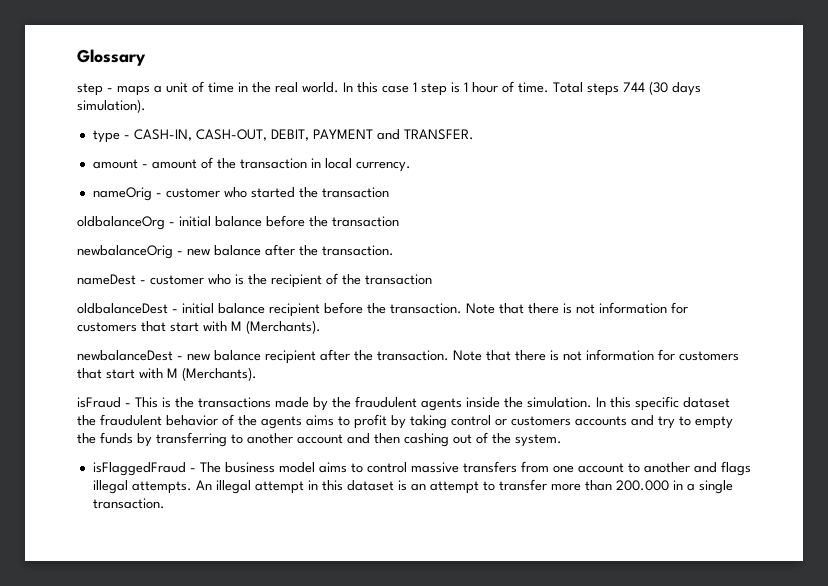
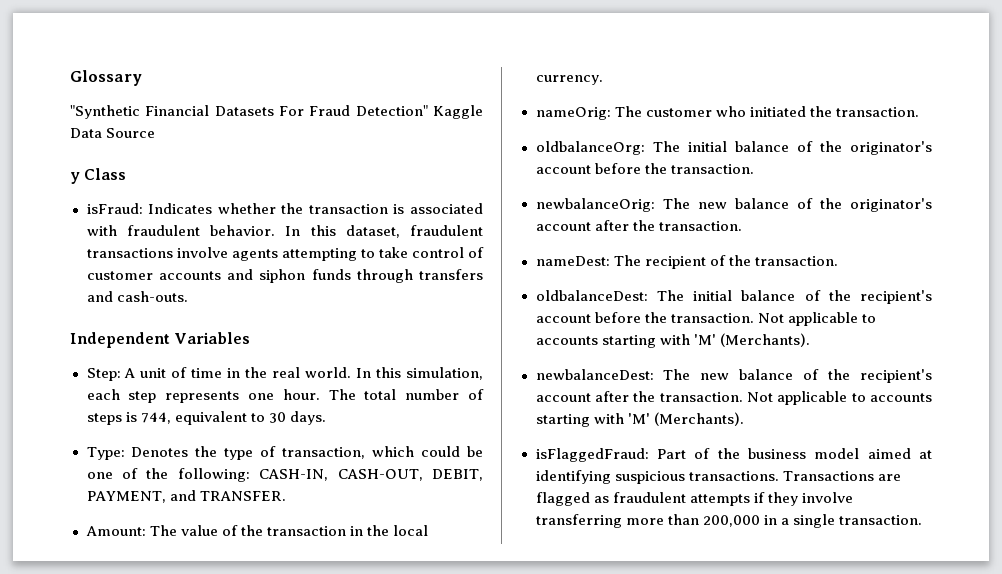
- step - maps a unit of time in the real world.
+ "Synthetic Financial Datasets For Fraud Detection" Kaggle Data Source
+ y Class
+ isFraud: Indicates whether the transaction is associated with fraudulent behavior. In this dataset, fraudulent transactions involve agents attempting to take control of customer accounts and siphon funds through transfers and cash-outs.
+ Independent Variables
+ Step: A unit of time in the real world.
- In this case 1 step is 1 hour of time. Total steps 744 (30 days simulation).
- type - CASH-IN, CASH-OUT, DEBIT, PAYMENT and TRANSFER.
+ In this simulation, each step represents one hour. The total number of steps is 744, equivalent to 30 days.
+ Type: Denotes the type of transaction, which could be one of the following: CASH-IN, CASH-OUT, DEBIT, PAYMENT, and TRANSFER.
- amount - amount of the transaction in local currency.
+ Amount: The value of the transaction in the local currency.
- nameOrig - customer who started the transaction
- oldbalanceOrg - initial balance before the transaction
- newbalanceOrig - new balance after the transaction.
- nameDest - customer who is the recipient of the transaction
- oldbalanceDest - initial balance recipient before the transaction. Note that there is not information for customers that start with M (Merchants).
- newbalanceDest - new balance recipient after the transaction. Note that there is not information for customers that start with M (Merchants).
- isFraud - This is the transactions made by the fraudulent agents inside the simulation. In this specific dataset the fraudulent behavior of the agents aims to profit by taking control or customers accounts and try to empty the funds by transferring to another account and then cashing out of the system.
- isFlaggedFraud - The business model aims to control massive transfers from one account to another and flags illegal attempts. An illegal attempt in this dataset is an attempt to transfer more than 200.000 in a single transaction.
+ nameOrig: The customer who initiated the transaction.
+ oldbalanceOrg: The initial balance of the originator's account before the transaction.
+ newbalanceOrig: The new balance of the originator's account after the transaction.
+ nameDest: The recipient of the transaction.
+ oldbalanceDest: The initial balance of the recipient's account before the transaction. Not applicable to accounts starting with 'M' (Merchants).
+ newbalanceDest: The new balance of the recipient's account after the transaction. Not applicable to accounts starting with 'M' (Merchants).
+ isFlaggedFraud: Part of the business model aimed at identifying suspicious transactions. Transactions are flagged as fraudulent attempts if they involve transferring more than 200,000 in a single transaction.

